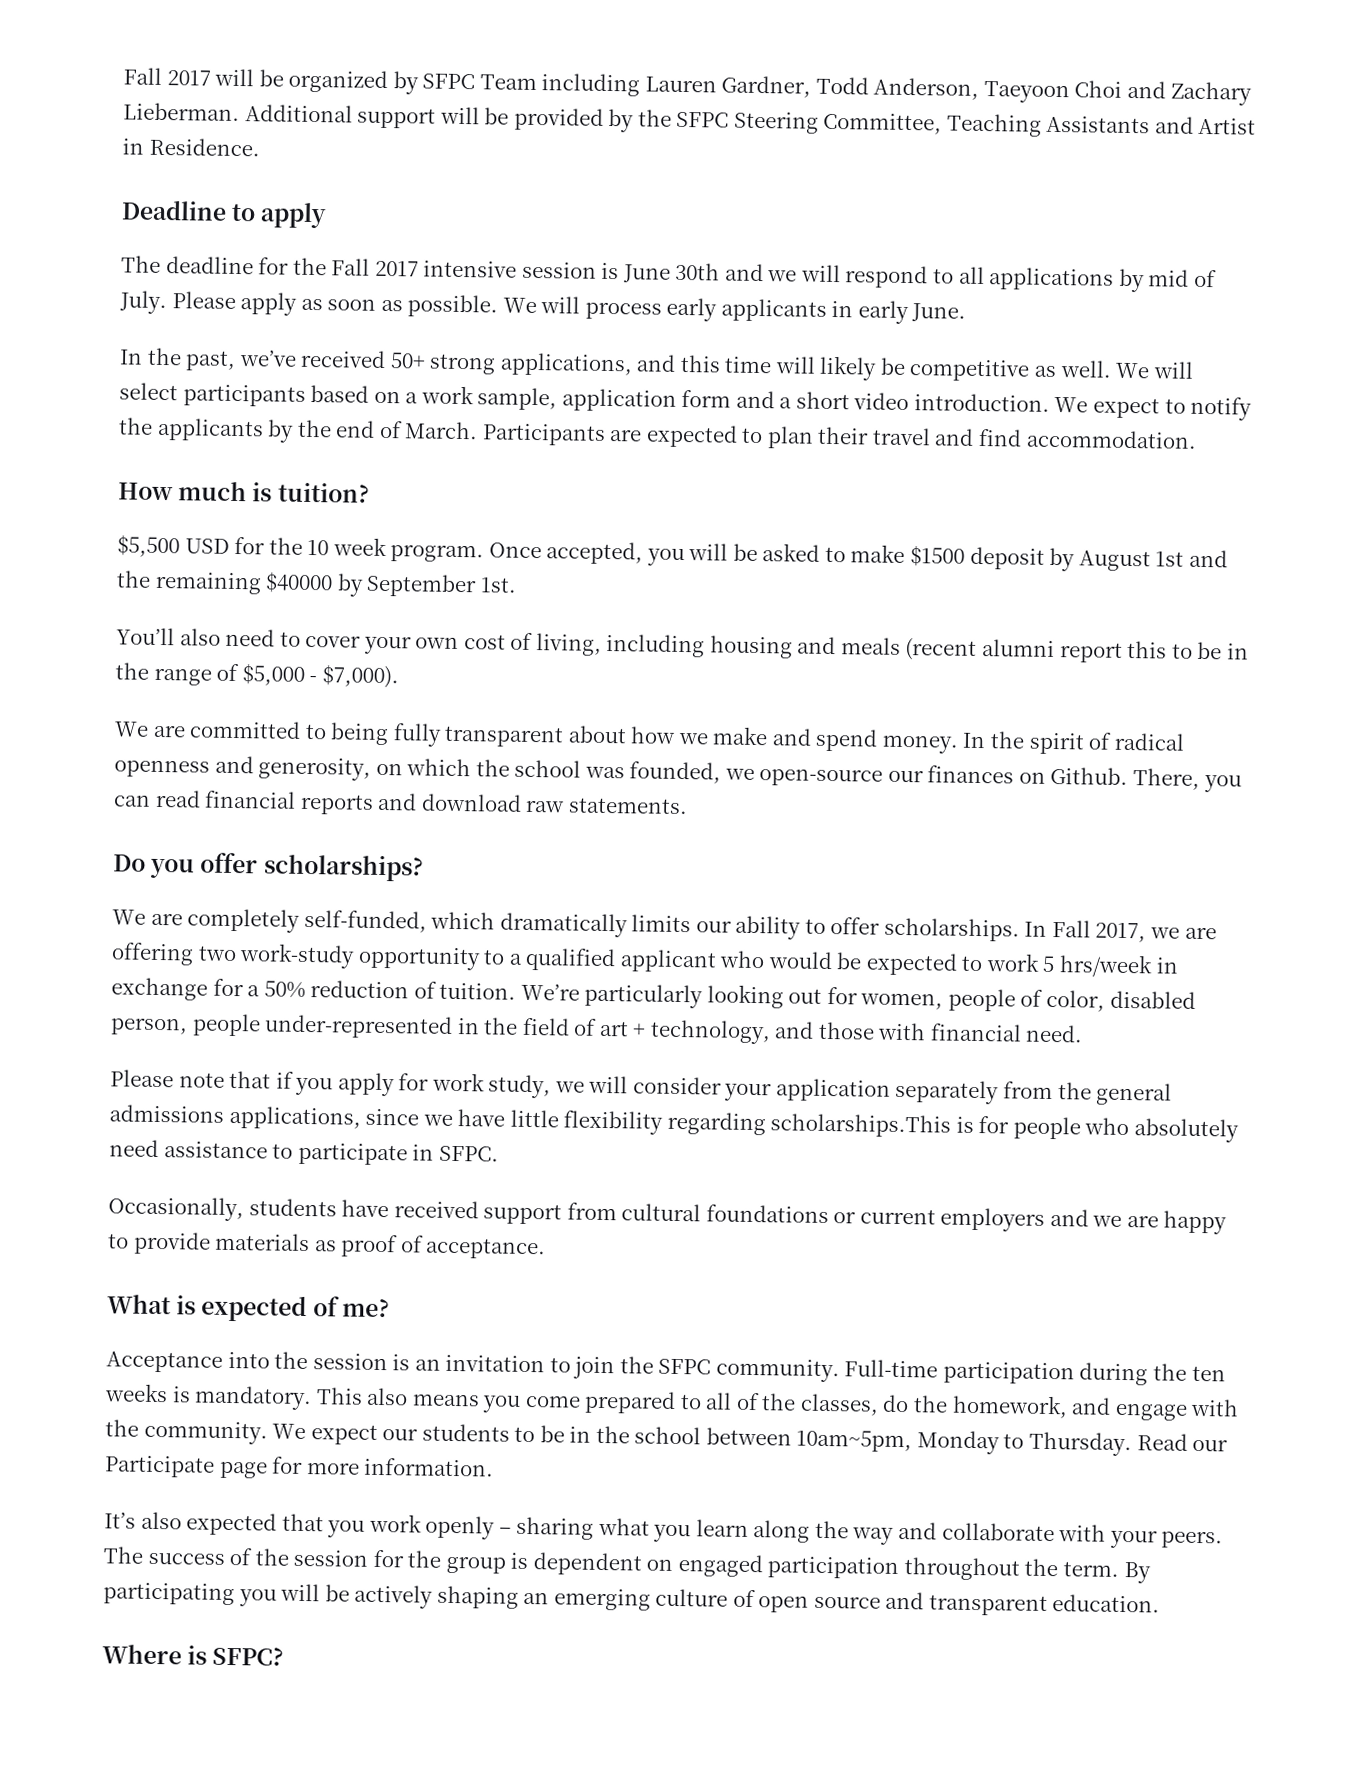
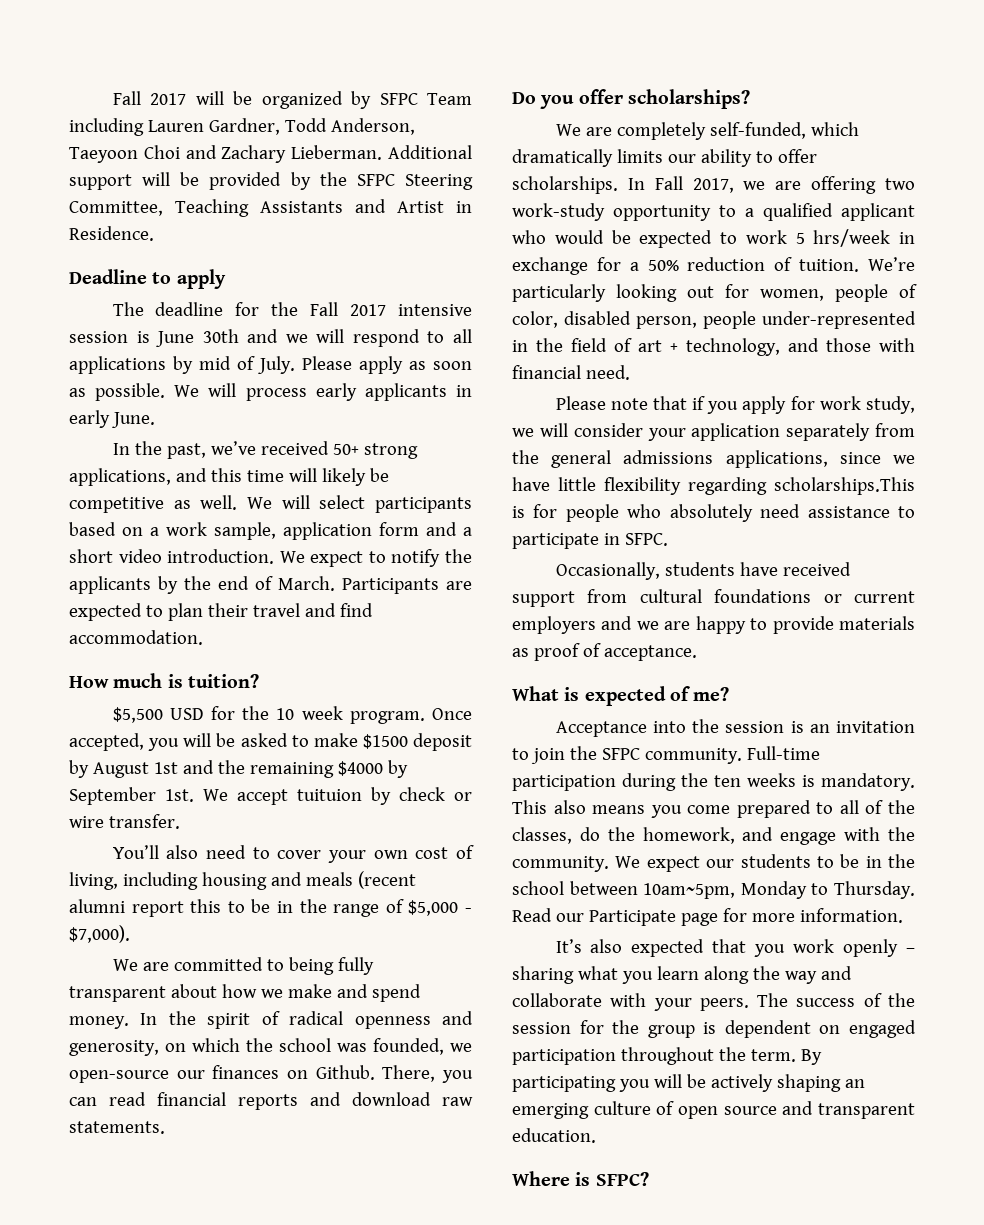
- Once accepted, you will be asked to make $1500 deposit by August 1st and the remaining $40000 by September 1st.
+ Once accepted, you will be asked to make $1500 deposit by August 1st and the remaining $4000 by September 1st. We accept tuituion by check or wire transfer.

